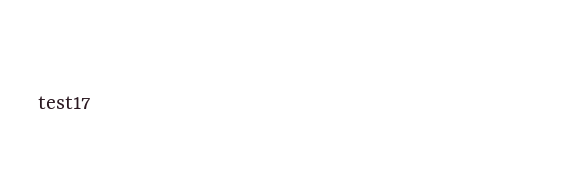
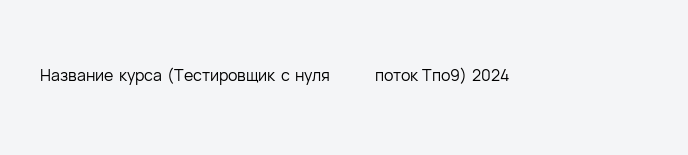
- test17
+ Название курса (Тестировщик с нуля поток Тпо9) 2024

